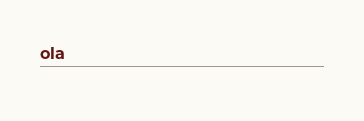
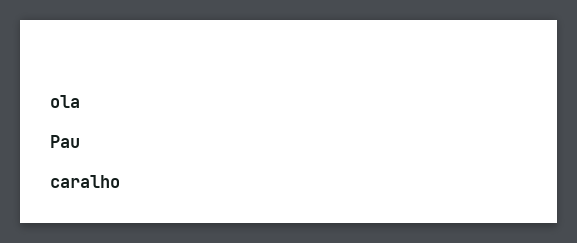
+ Pau
+ caralho

